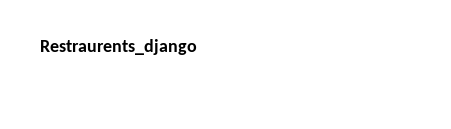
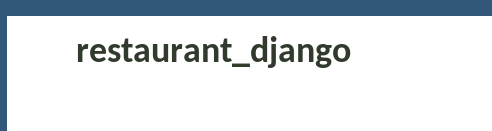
- Restraurents_django
+ restaurant_django

